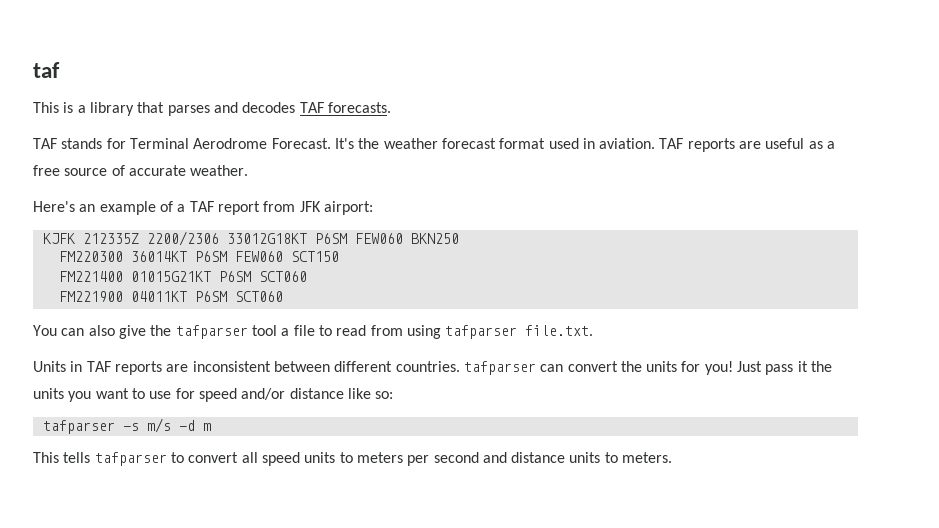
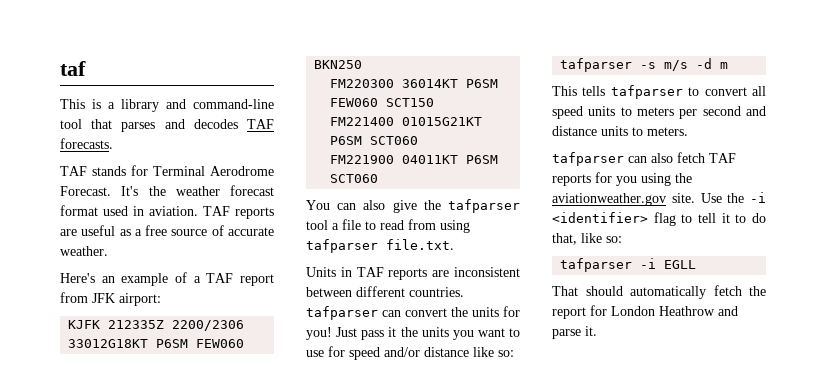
- This is a library that parses and decodes TAF forecasts.
+ This is a library and command-line tool that parses and decodes TAF forecasts.
+ tafparser can also fetch TAF reports for you using the aviationweather.gov site. Use the -i <identifier> flag to tell it to do that, like so:
+ tafparser -i EGLL
+ That should automatically fetch the report for London Heathrow and parse it.

